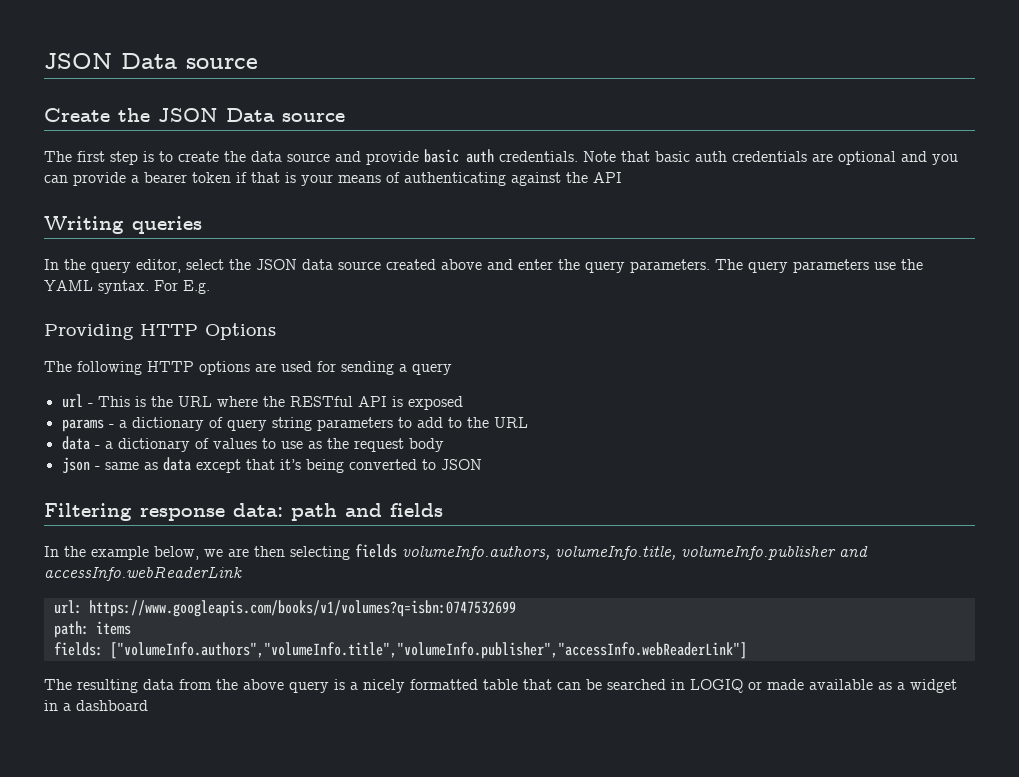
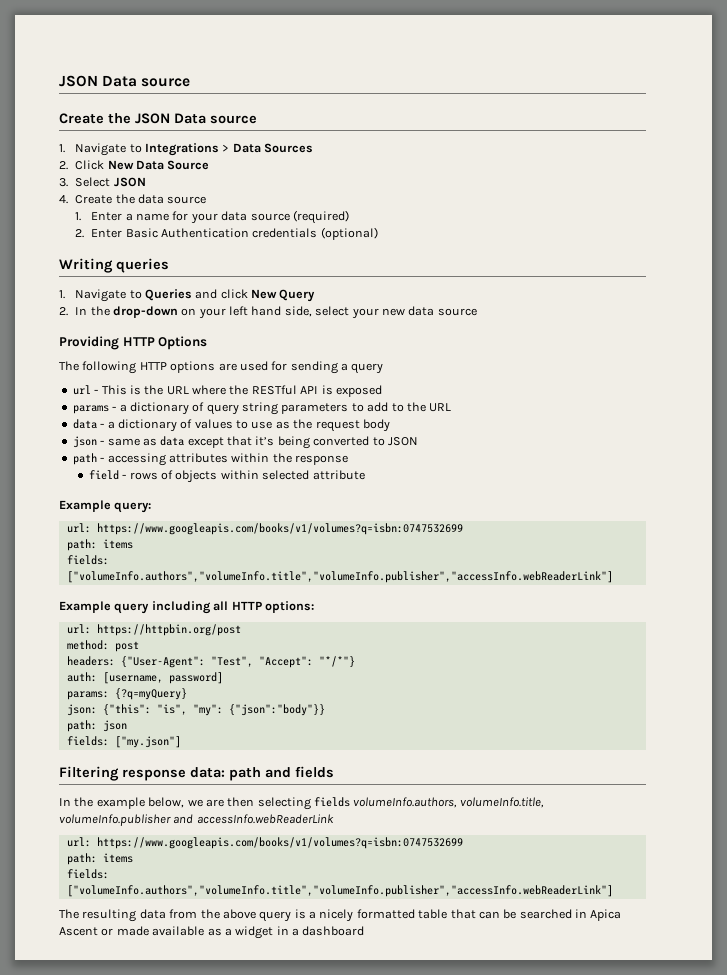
- The first step is to create the data source and provide basic auth credentials. Note that basic auth credentials are optional and you can provide a bearer token if that is your means of authenticating against the API
+ 1. Navigate to Integrations > Data Sources
+ 2. Click New Data Source
+ 3. Select JSON
+ 4. Create the data source
+ 1. Enter a name for your data source (required)
+ 2. Enter Basic Authentication credentials (optional)
  Writing queries
- In the query editor, select the JSON data source created above and enter the query parameters. The query parameters use the YAML syntax. For E.g.
+ 1. Navigate to Queries and click New Query
+ 2. In the drop-down on your left hand side, select your new data source
+ path - accessing attributes within the response
+ field - rows of objects within selected attribute
+ Example query:
+ url: https://www.googleapis.com/books/v1/volumes?q=isbn:0747532699
+ path: items
+ fields: ["volumeInfo.authors","volumeInfo.title","volumeInfo.publisher","accessInfo.webReaderLink"]
+ Example query including all HTTP options:
+ url: https://httpbin.org/post
+ method: post
+ headers: {"User-Agent": "Test", "Accept": "*/*"}
+ auth: [username, password]
+ params: {?q=myQuery}
+ json: {"this": "is", "my": {"json":"body"}}
+ path: json
+ fields: ["my.json"]
- The resulting data from the above query is a nicely formatted table that can be searched in LOGIQ or made available as a widget in a dashboard
+ The resulting data from the above query is a nicely formatted table that can be searched in Apica Ascent or made available as a widget in a dashboard

